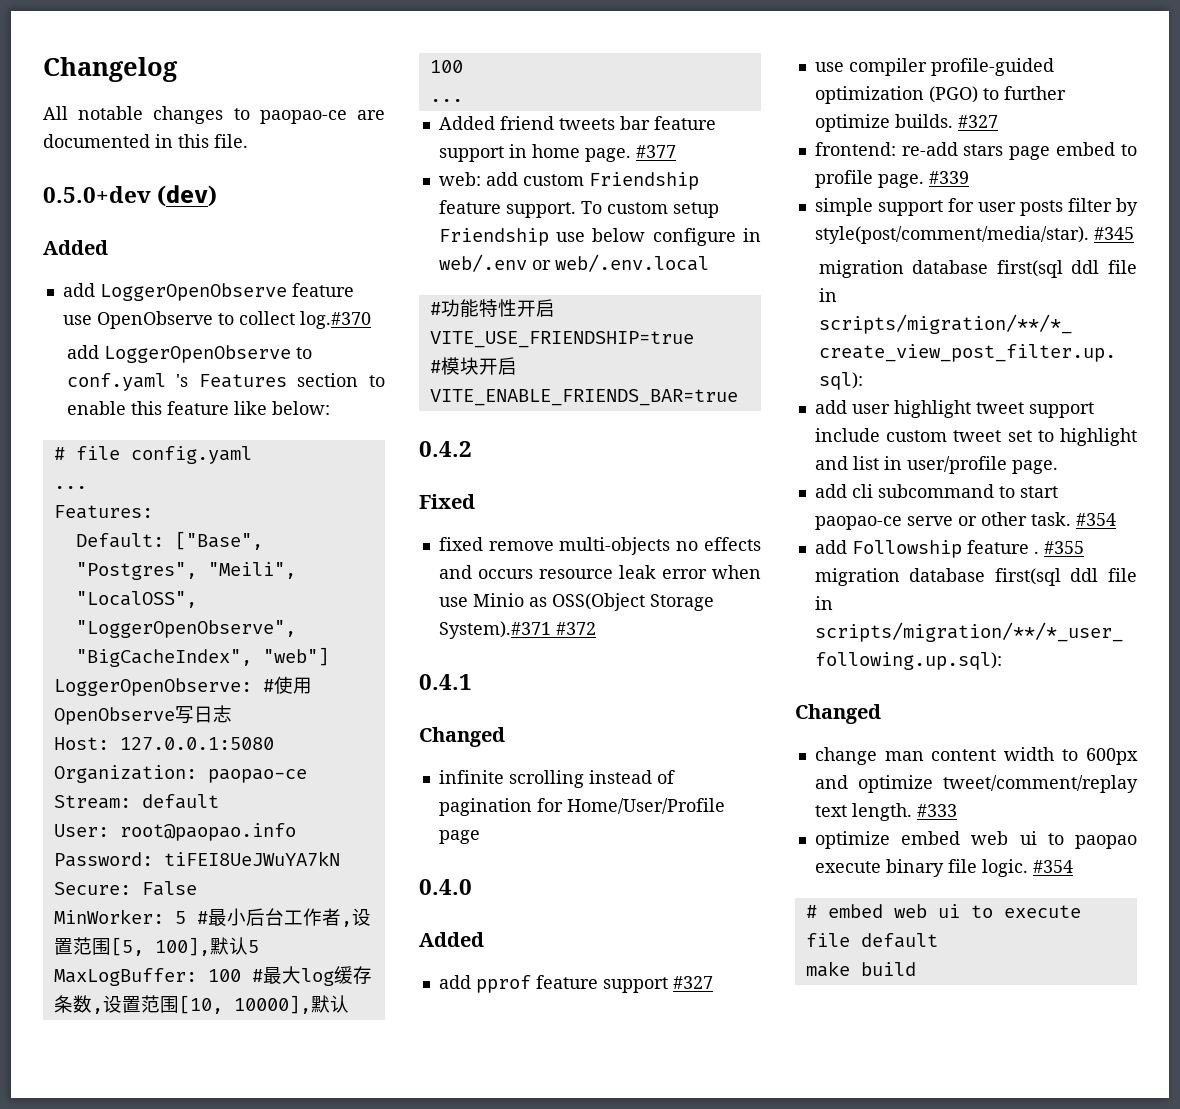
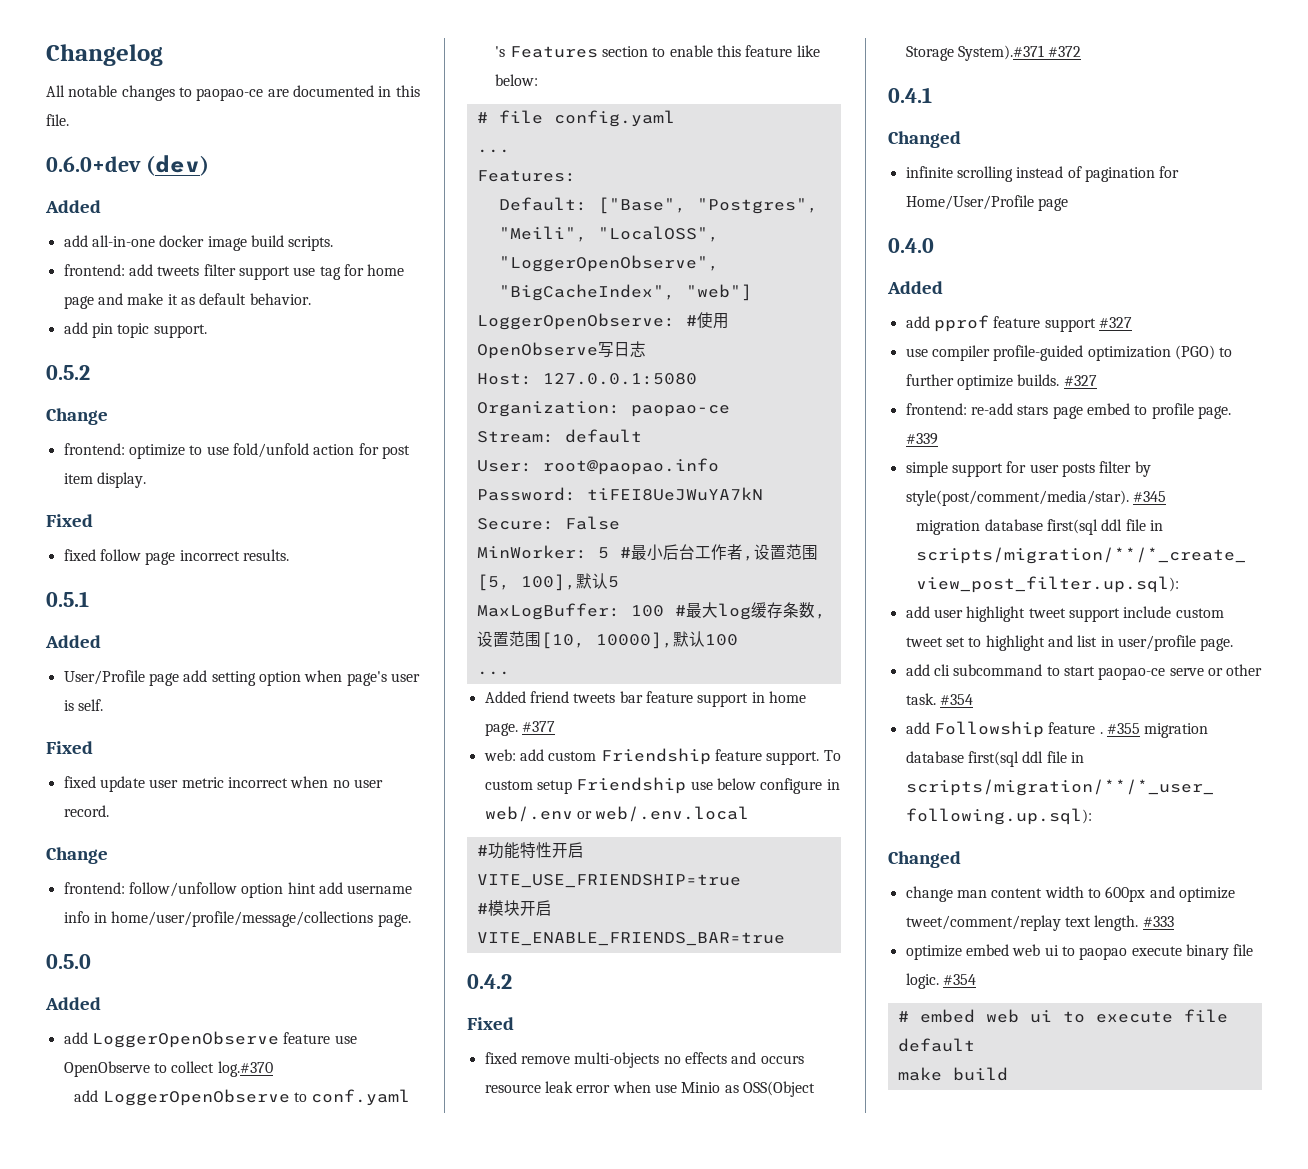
- 0.5.0+dev (dev)
+ 0.6.0+dev (dev)
+ add all-in-one docker image build scripts.
+ frontend: add tweets filter support use tag for home page and make it as default behavior.
+ add pin topic support.
+ 0.5.2
+ Change
+ frontend: optimize to use fold/unfold action for post item display.
+ Fixed
+ fixed follow page incorrect results.
+ 0.5.1
+ Added
+ User/Profile page add setting option when page's user is self.
+ Fixed
+ fixed update user metric incorrect when no user record.
+ Change
+ frontend: follow/unfollow option hint add username info in home/user/profile/message/collections page.
+ 0.5.0
+ Added

